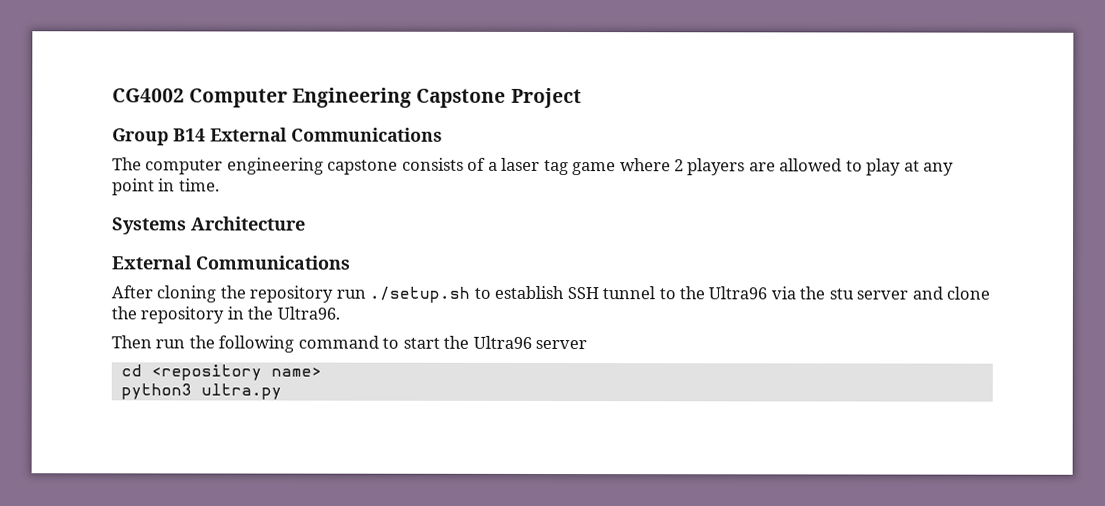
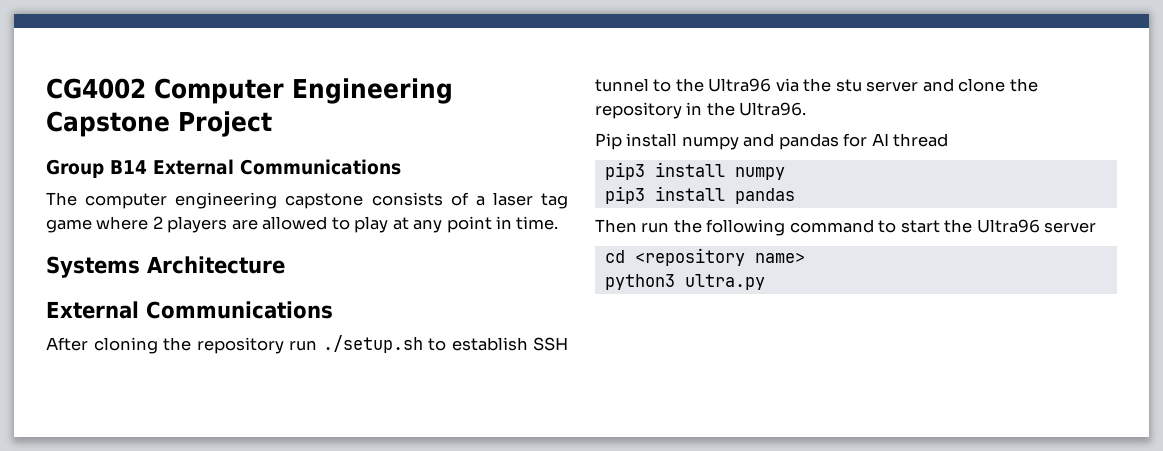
+ Pip install numpy and pandas for AI thread
+ pip3 install numpy
+ pip3 install pandas

